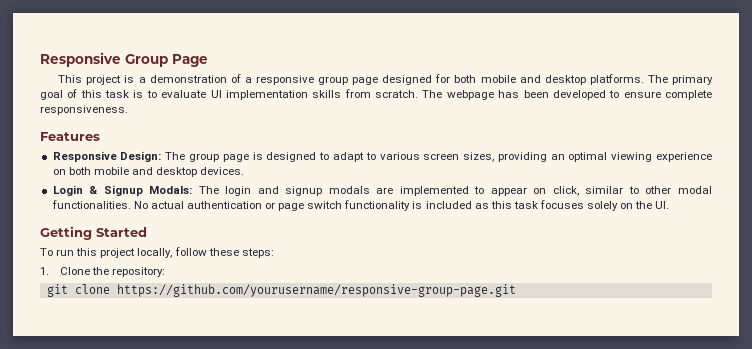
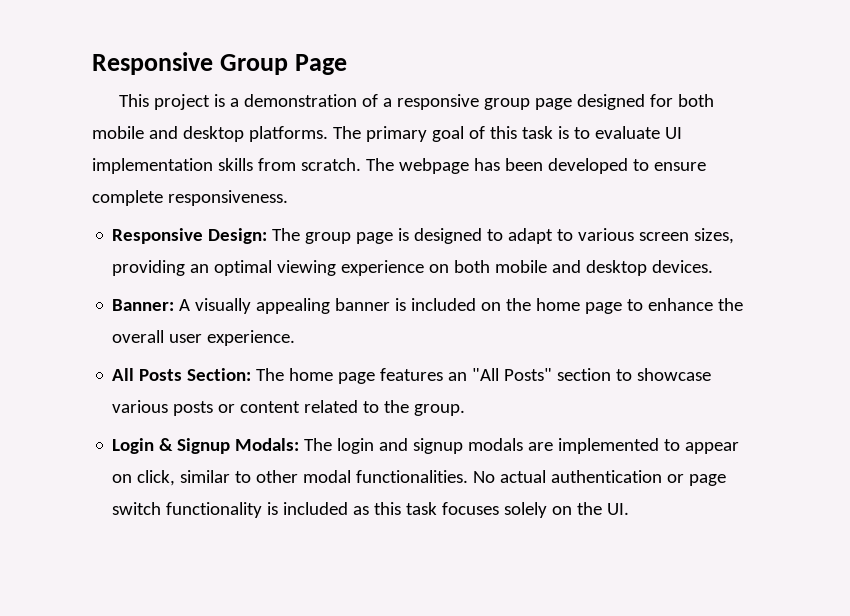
- Features
+ Banner: A visually appealing banner is included on the home page to enhance the overall user experience.
+ All Posts Section: The home page features an "All Posts" section to showcase various posts or content related to the group.
- Getting Started
- To run this project locally, follow these steps:
- 1. Clone the repository:
- git clone https://github.com/yourusername/responsive-group-page.git

